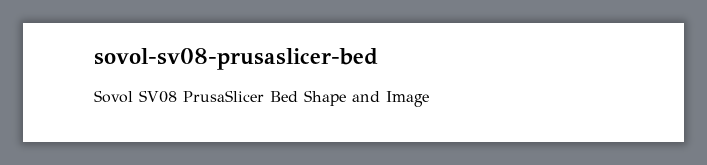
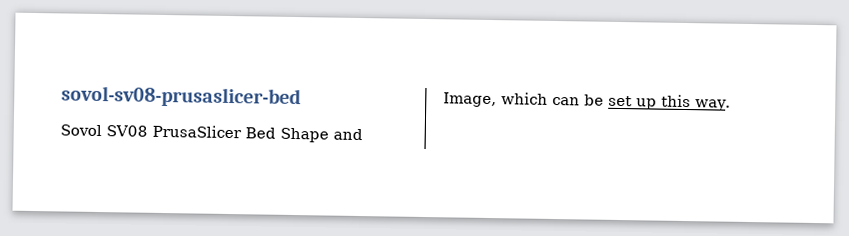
- Sovol SV08 PrusaSlicer Bed Shape and Image
+ Sovol SV08 PrusaSlicer Bed Shape and Image, which can be set up this way.

